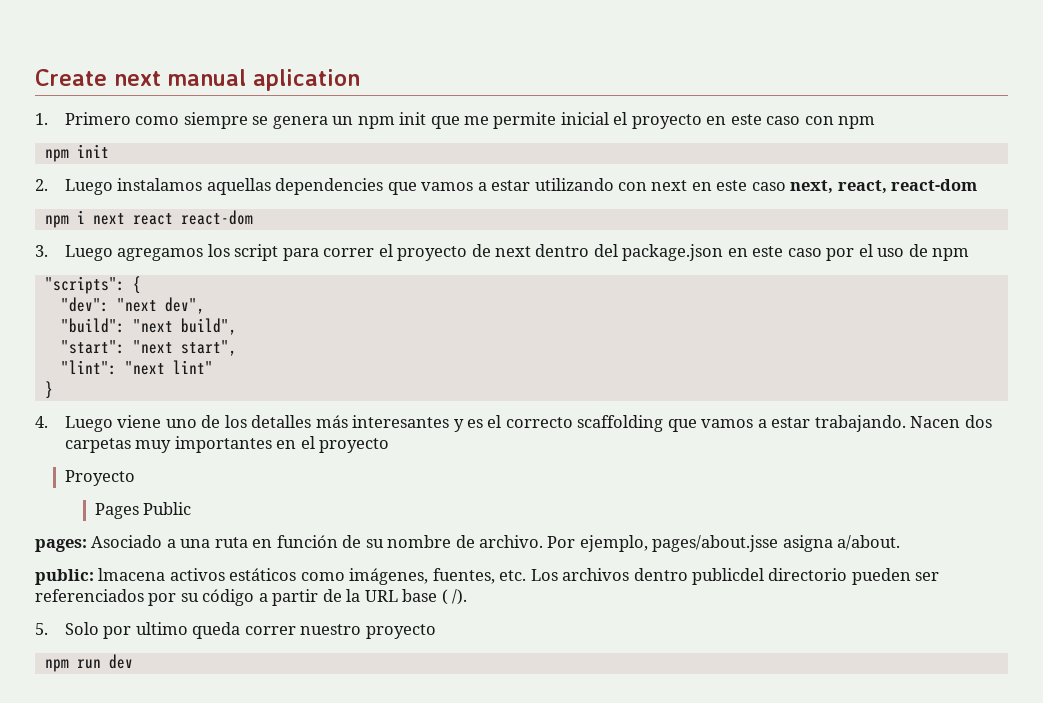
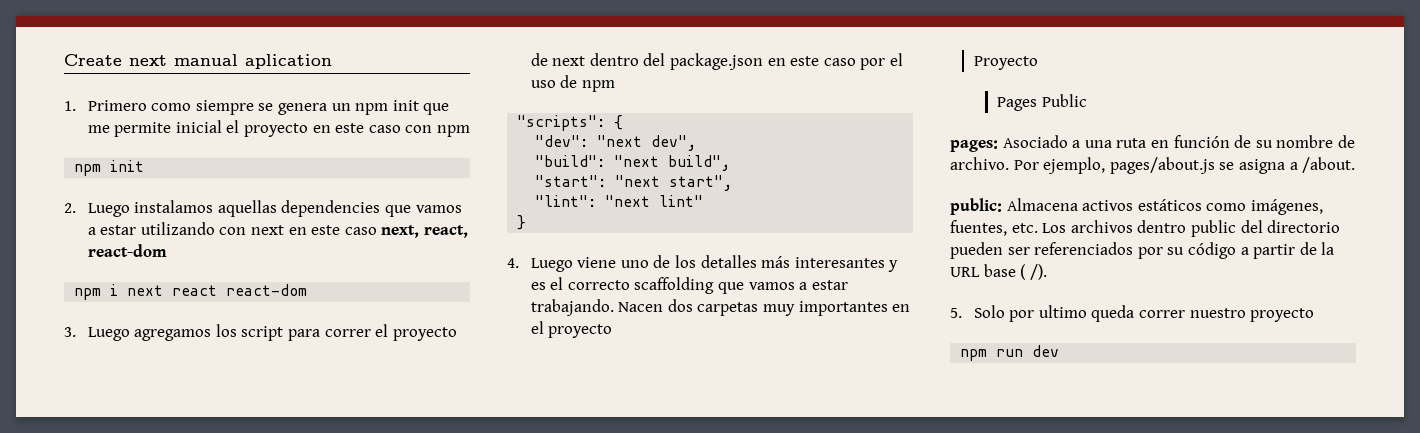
- Por ejemplo, pages/about.jsse asigna a/about.
+ Por ejemplo, pages/about.js se asigna a /about.
- public: lmacena activos estáticos como imágenes, fuentes, etc. Los archivos dentro publicdel directorio pueden ser referenciados por su código a partir de la URL base ( /).
+ public: Almacena activos estáticos como imágenes, fuentes, etc. Los archivos dentro public del directorio pueden ser referenciados por su código a partir de la URL base ( /).

